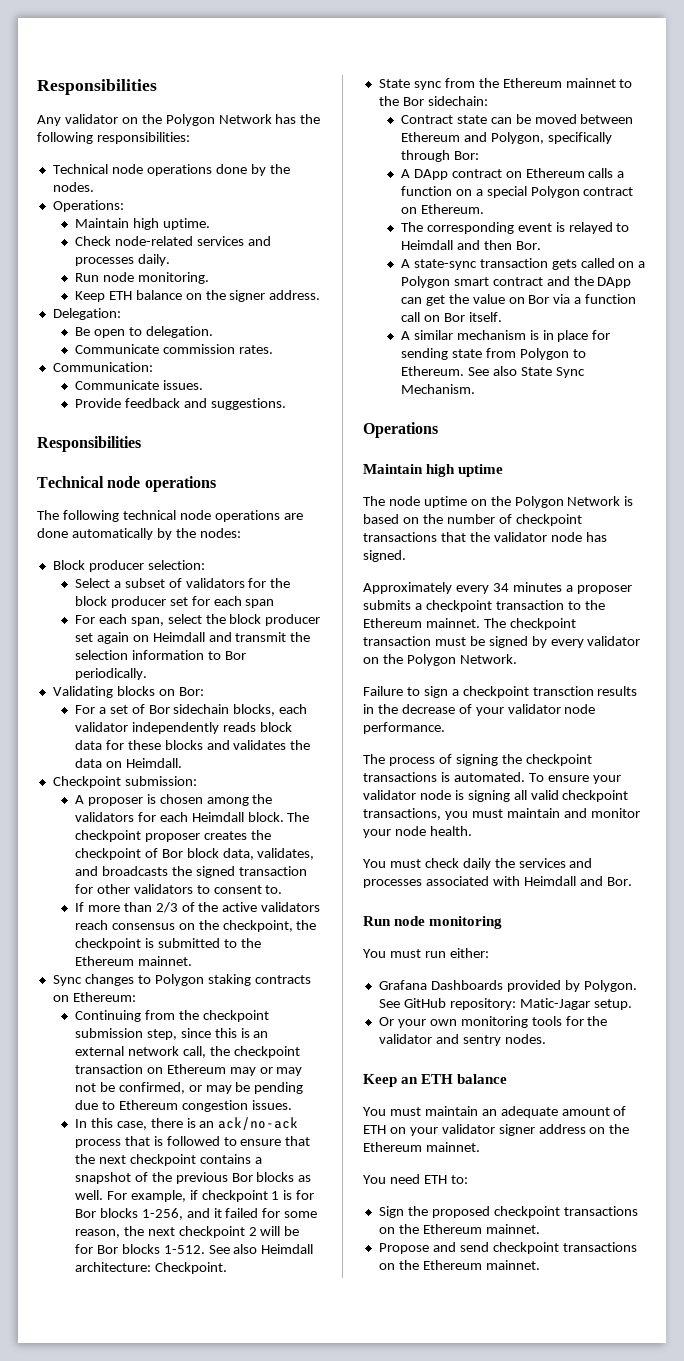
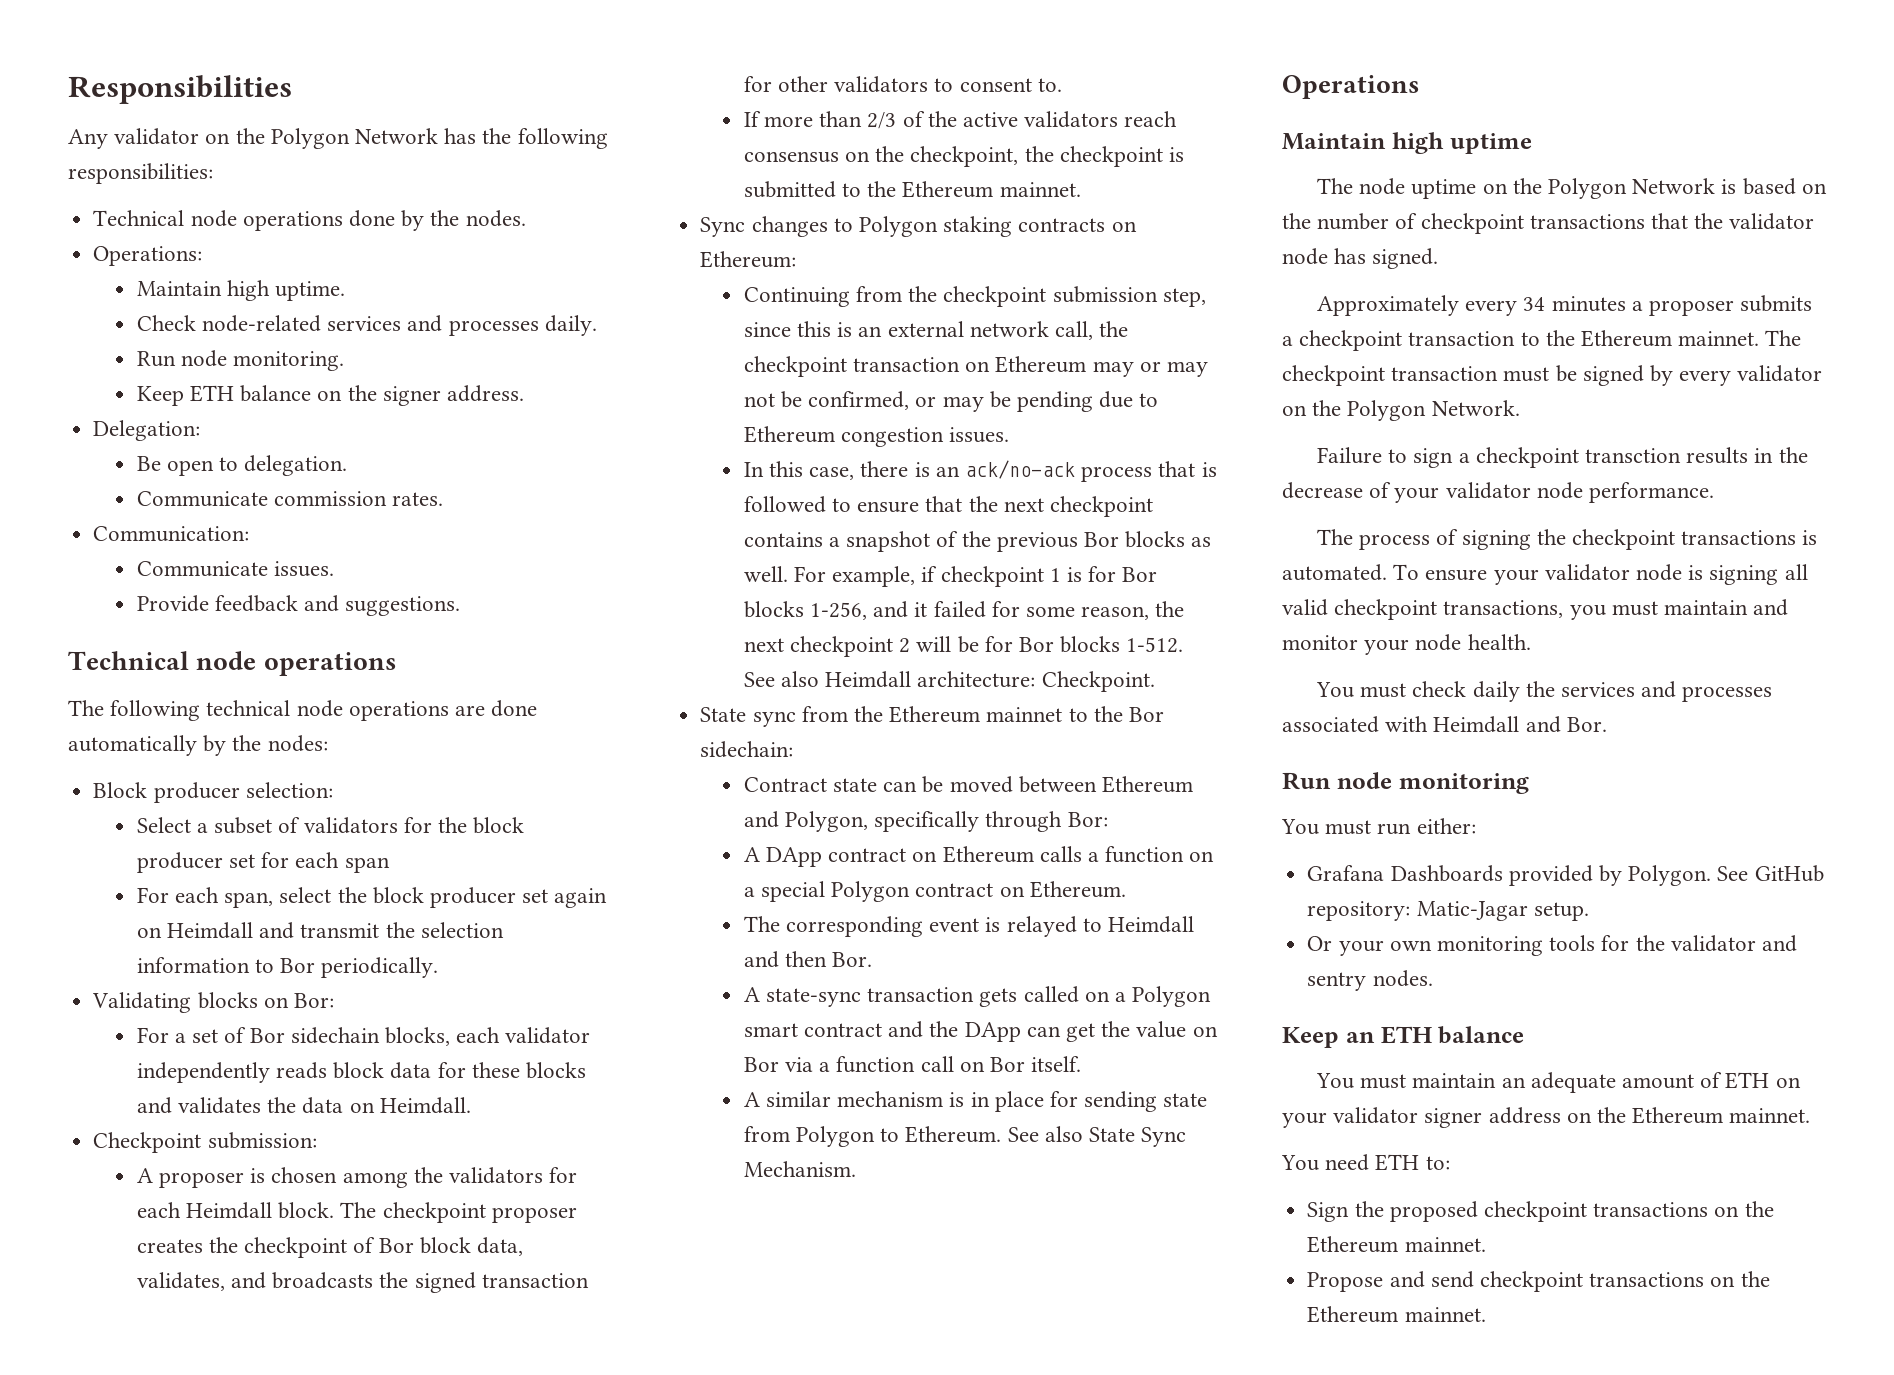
  Provide feedback and suggestions.
- Responsibilities

